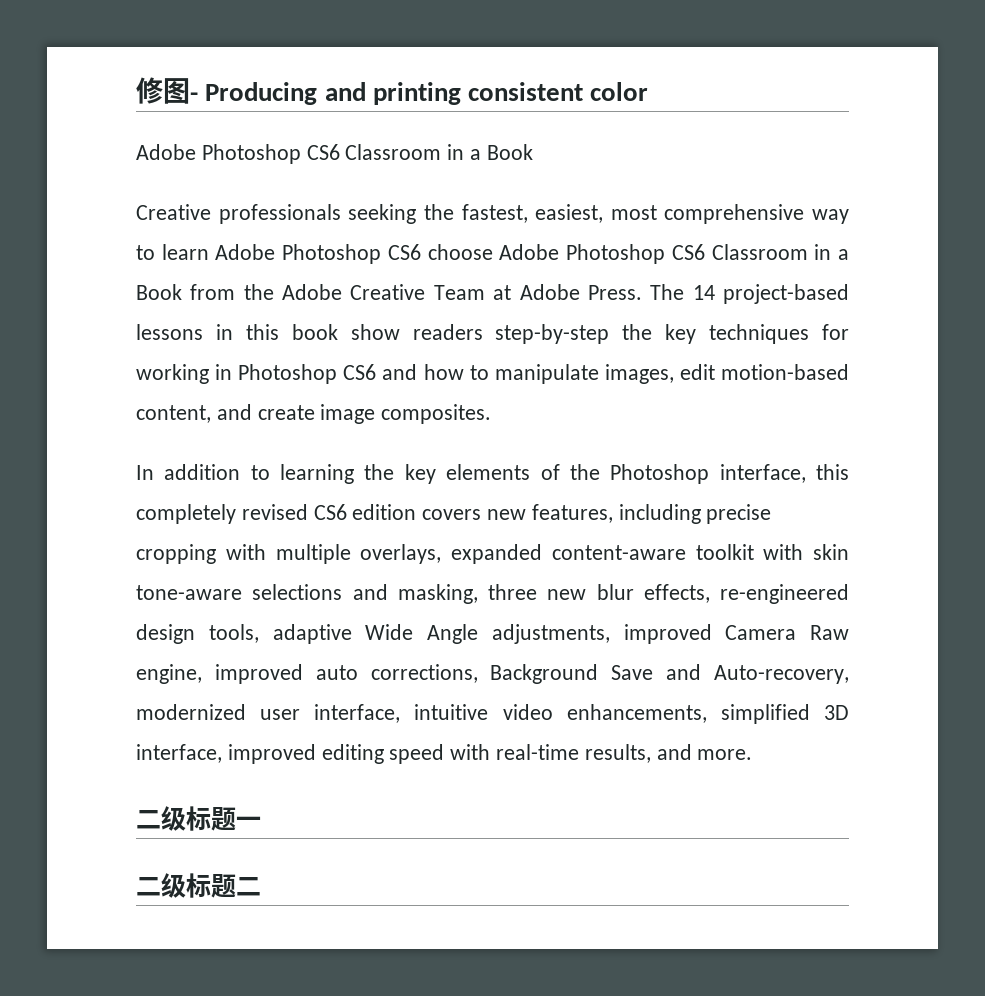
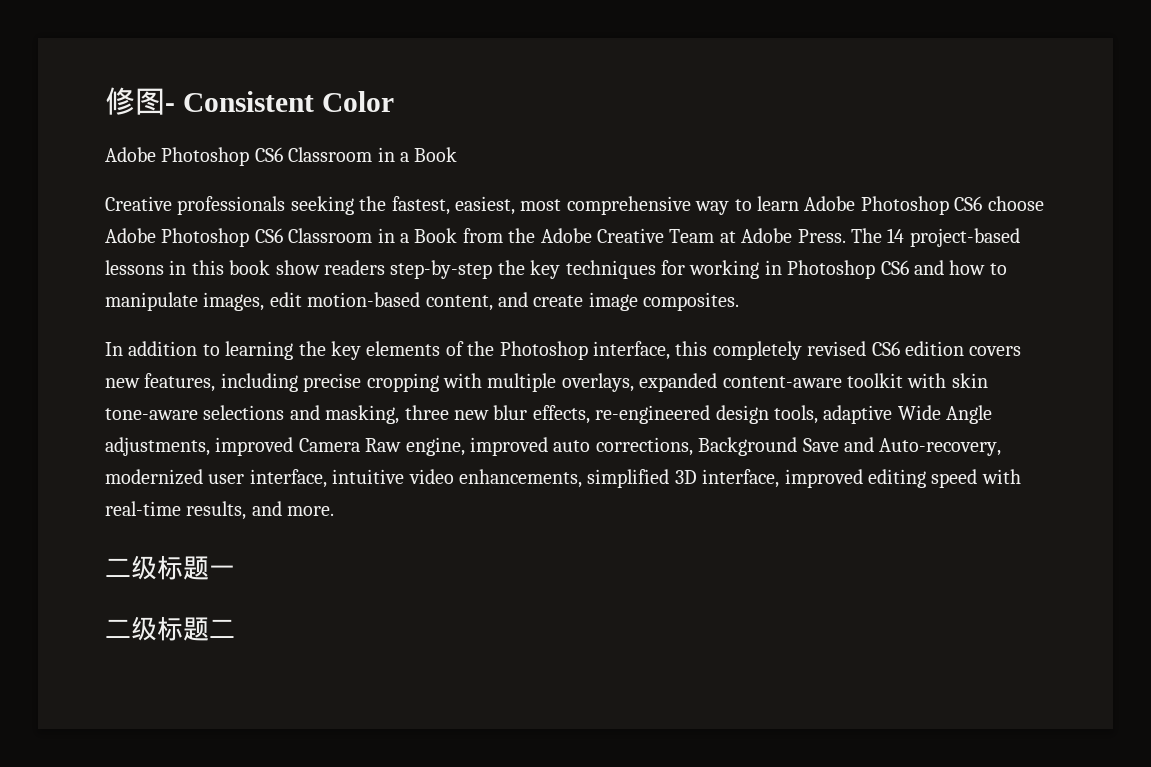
- 修图- Producing and printing consistent color
+ 修图- Consistent Color

